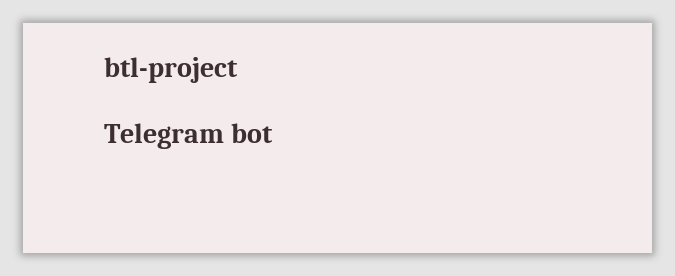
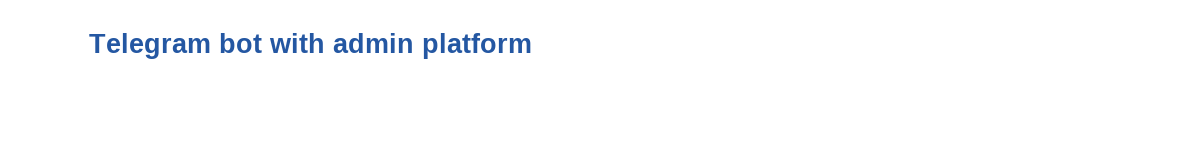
- btl-project
- Telegram bot
+ Telegram bot with admin platform

